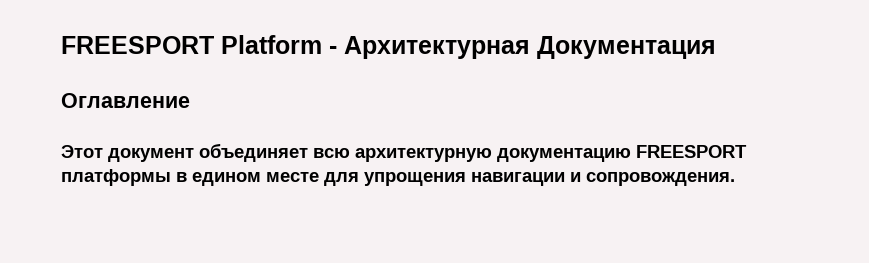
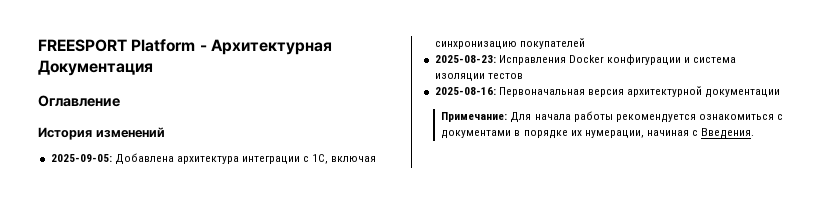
- Этот документ объединяет всю архитектурную документацию FREESPORT платформы в едином месте для упрощения навигации и сопровождения.
+ История изменений
+ 2025-09-05: Добавлена архитектура интеграции с 1С, включая синхронизацию покупателей
+ 2025-08-23: Исправления Docker конфигурации и система изоляции тестов
+ 2025-08-16: Первоначальная версия архитектурной документации
+ Примечание: Для начала работы рекомендуется ознакомиться с документами в порядке их нумерации, начиная с Введения.

